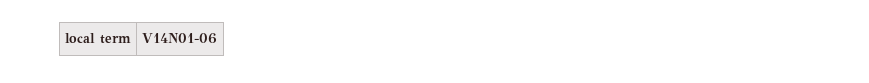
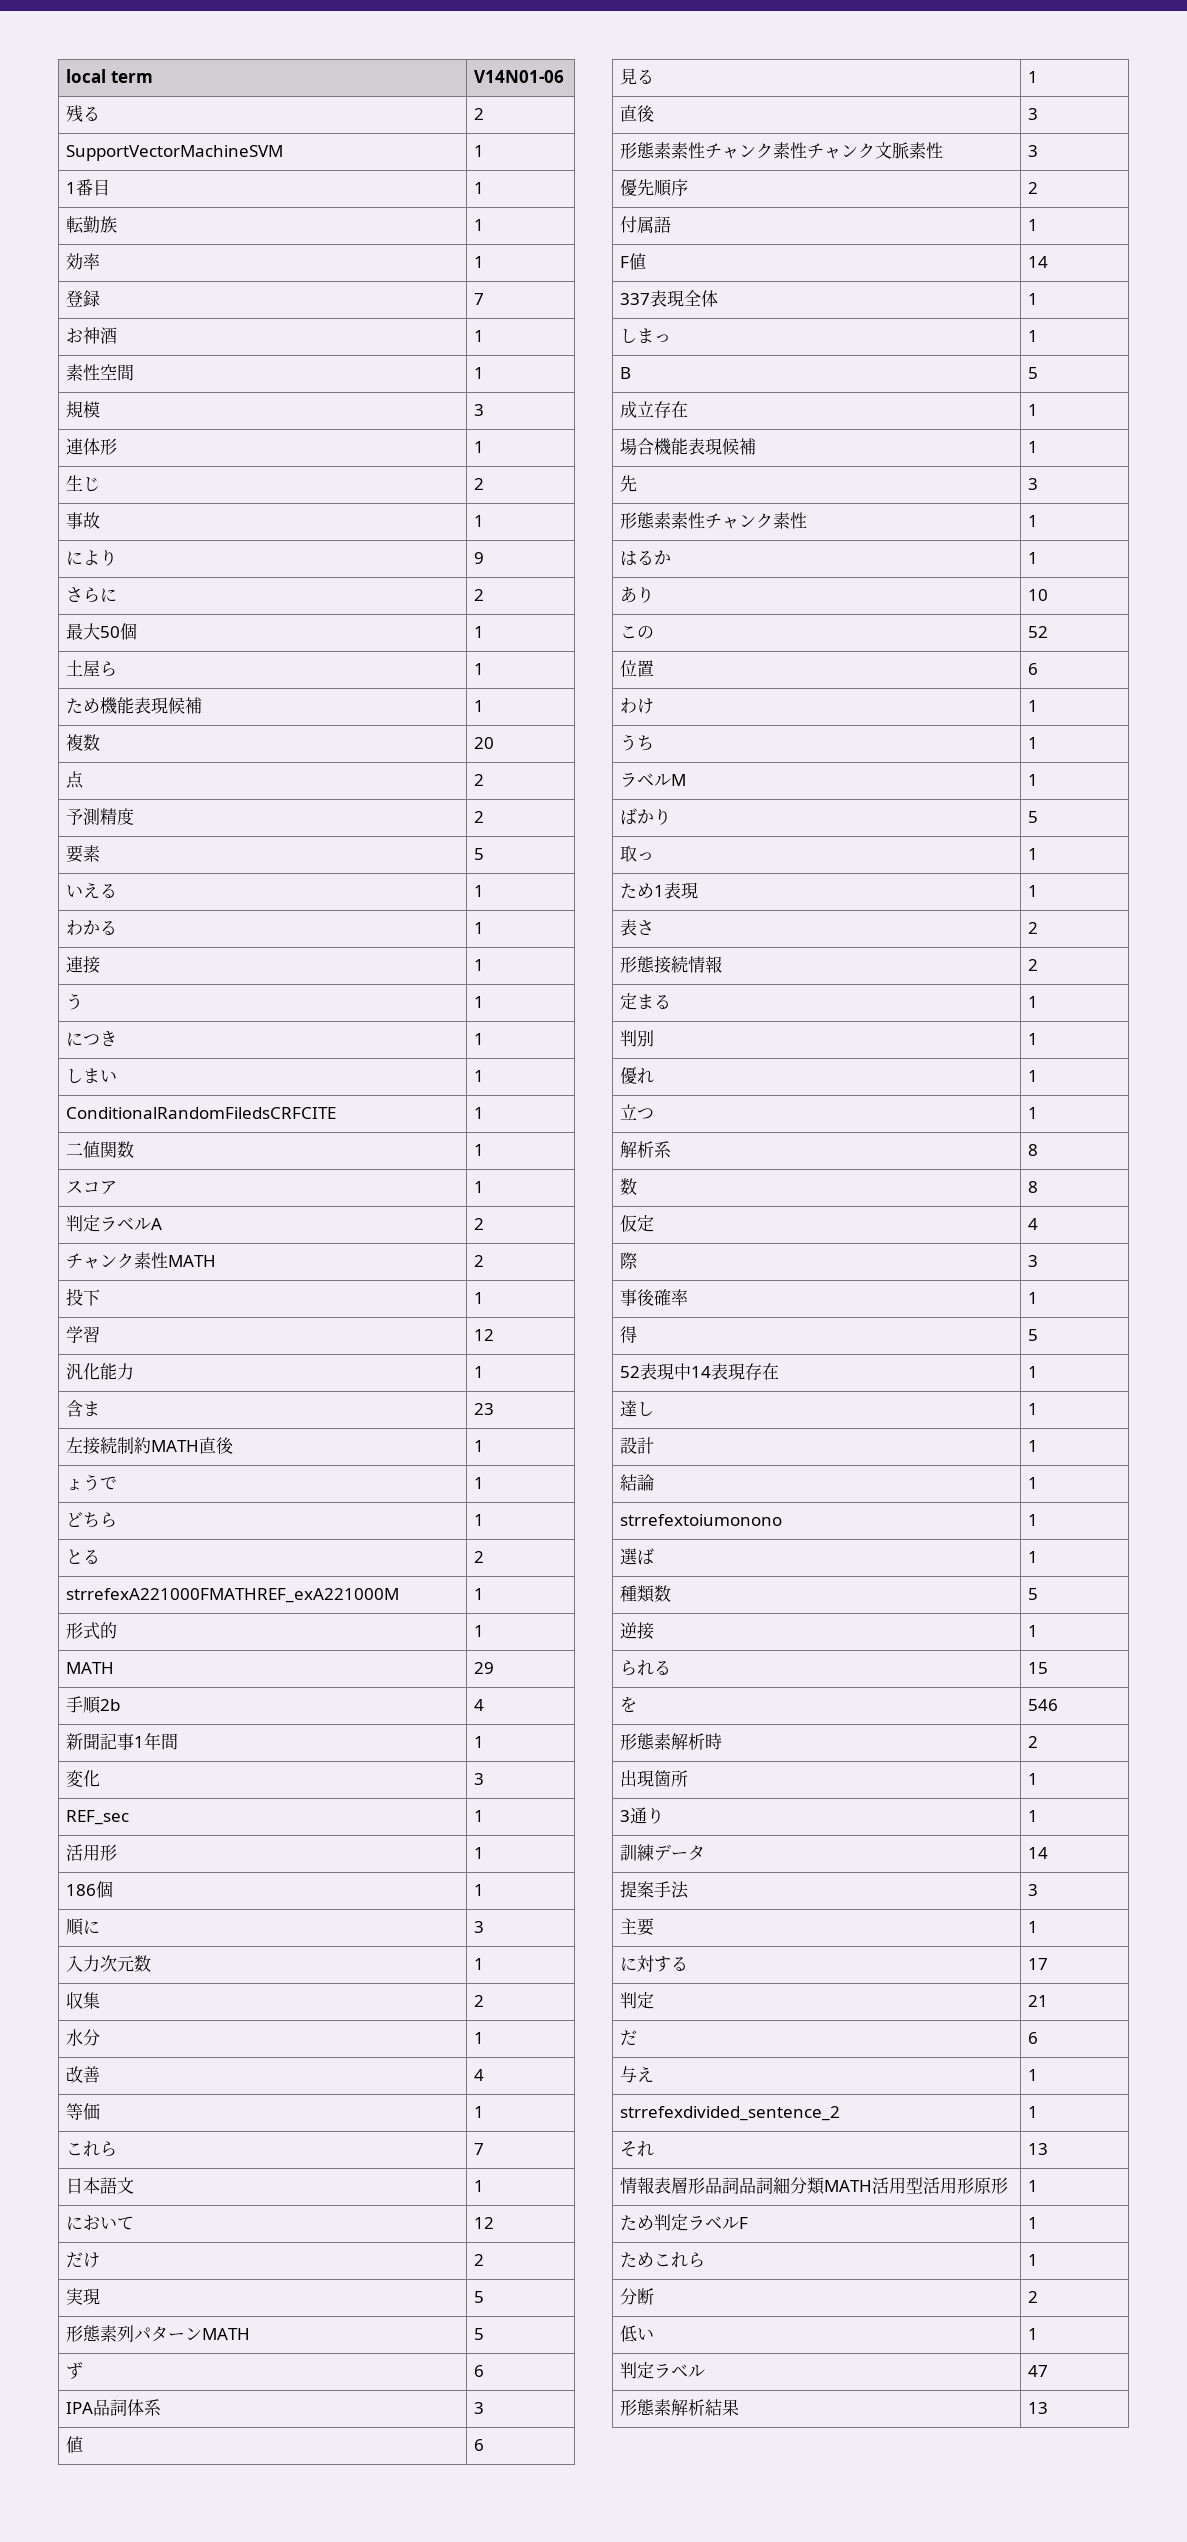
+ 残る | 2
+ SupportVectorMachineSVM | 1
+ 1番目 | 1
+ 転勤族 | 1
+ 効率 | 1
+ 登録 | 7
+ お神酒 | 1
+ 素性空間 | 1
+ 規模 | 3
+ 連体形 | 1
+ 生じ | 2
+ 事故 | 1
+ により | 9
+ さらに | 2
+ 最大50個 | 1
+ 土屋ら | 1
+ ため機能表現候補 | 1
+ 複数 | 20
+ 点 | 2
+ 予測精度 | 2
+ 要素 | 5
+ いえる | 1
+ わかる | 1
+ 連接 | 1
+ う | 1
+ につき | 1
+ しまい | 1
+ ConditionalRandomFiledsCRFCITE | 1
+ 二値関数 | 1
+ スコア | 1
+ 判定ラベルA | 2
+ チャンク素性MATH | 2
+ 投下 | 1
+ 学習 | 12
+ 汎化能力 | 1
+ 含ま | 23
+ 左接続制約MATH直後 | 1
+ ょうで | 1
+ どちら | 1
+ とる | 2
+ strrefexA221000FMATHREF_exA221000M | 1
+ 形式的 | 1
+ MATH | 29
+ 手順2b | 4
+ 新聞記事1年間 | 1
+ 変化 | 3
+ REF_sec | 1
+ 活用形 | 1
+ 186個 | 1
+ 順に | 3
+ 入力次元数 | 1
+ 収集 | 2
+ 水分 | 1
+ 改善 | 4
+ 等価 | 1
+ これら | 7
+ 日本語文 | 1
+ において | 12
+ だけ | 2
+ 実現 | 5
+ 形態素列パターンMATH | 5
+ ず | 6
+ IPA品詞体系 | 3
+ 値 | 6
+ 見る | 1
+ 直後 | 3
+ 形態素素性チャンク素性チャンク文脈素性 | 3
+ 優先順序 | 2
+ 付属語 | 1
+ F値 | 14
+ 337表現全体 | 1
+ しまっ | 1
+ B | 5
+ 成立存在 | 1
+ 場合機能表現候補 | 1
+ 先 | 3
+ 形態素素性チャンク素性 | 1
+ はるか | 1
+ あり | 10
+ この | 52
+ 位置 | 6
+ わけ | 1
+ うち | 1
+ ラベルM | 1
+ ばかり | 5
+ 取っ | 1
+ ため1表現 | 1
+ 表さ | 2
+ 形態接続情報 | 2
+ 定まる | 1
+ 判別 | 1
+ 優れ | 1
+ 立つ | 1
+ 解析系 | 8
+ 数 | 8
+ 仮定 | 4
+ 際 | 3
+ 事後確率 | 1
+ 得 | 5
+ 52表現中14表現存在 | 1
+ 達し | 1
+ 設計 | 1
+ 結論 | 1
+ strrefextoiumonono | 1
+ 選ば | 1
+ 種類数 | 5
+ 逆接 | 1
+ られる | 15
+ を | 546
+ 形態素解析時 | 2
+ 出現箇所 | 1
+ 3通り | 1
+ 訓練データ | 14
+ 提案手法 | 3
+ 主要 | 1
+ に対する | 17
+ 判定 | 21
+ だ | 6
+ 与え | 1
+ strrefexdivided_sentence_2 | 1
+ それ | 13
+ 情報表層形品詞品詞細分類MATH活用型活用形原形 | 1
+ ため判定ラベルF | 1
+ ためこれら | 1
+ 分断 | 2
+ 低い | 1
+ 判定ラベル | 47
+ 形態素解析結果 | 13

